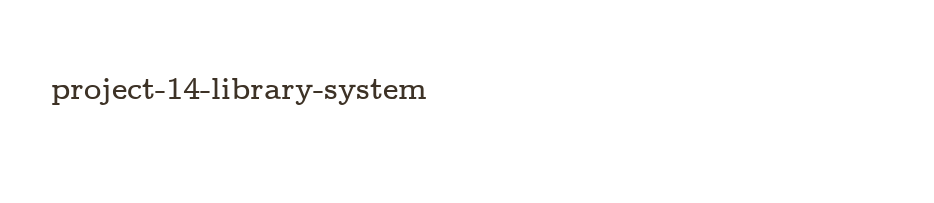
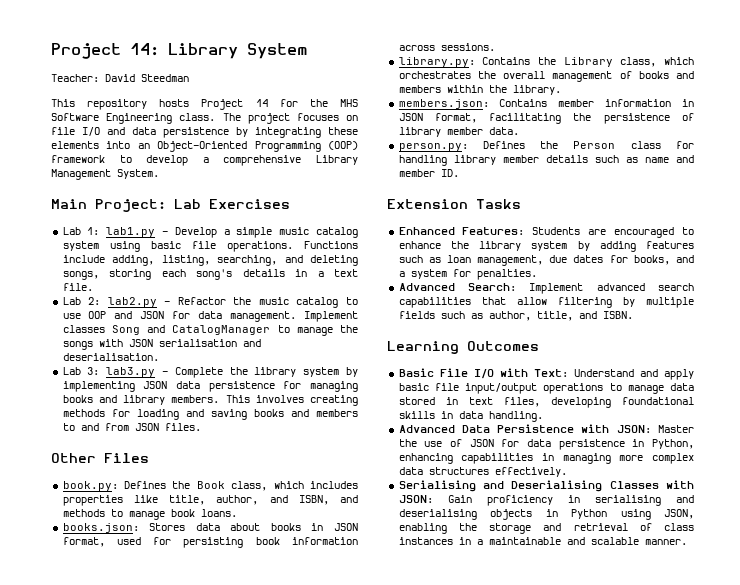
- project-14-library-system
+ Project 14: Library System
+ Teacher: David Steedman
+ This repository hosts Project 14 for the MHS Software Engineering class. The project focuses on file I/O and data persistence by integrating these elements into an Object-Oriented Programming (OOP) framework to develop a comprehensive Library Management System.
+ Main Project: Lab Exercises
+ Lab 1: lab1.py - Develop a simple music catalog system using basic file operations. Functions include adding, listing, searching, and deleting songs, storing each song's details in a text file.
+ Lab 2: lab2.py - Refactor the music catalog to use OOP and JSON for data management. Implement classes Song and CatalogManager to manage the songs with JSON serialisation and deserialisation.
+ Lab 3: lab3.py - Complete the library system by implementing JSON data persistence for managing books and library members. This involves creating methods for loading and saving books and members to and from JSON files.
+ Other Files
+ book.py: Defines the Book class, which includes properties like title, author, and ISBN, and methods to manage book loans.
+ books.json: Stores data about books in JSON format, used for persisting book information across sessions.
+ library.py: Contains the Library class, which orchestrates the overall management of books and members within the library.
+ members.json: Contains member information in JSON format, facilitating the persistence of library member data.
+ person.py: Defines the Person class for handling library member details such as name and member ID.
+ Extension Tasks
+ Enhanced Features: Students are encouraged to enhance the library system by adding features such as loan management, due dates for books, and a system for penalties.
+ Advanced Search: Implement advanced search capabilities that allow filtering by multiple fields such as author, title, and ISBN.
+ Learning Outcomes
+ Basic File I/O with Text: Understand and apply basic file input/output operations to manage data stored in text files, developing foundational skills in data handling.
+ Advanced Data Persistence with JSON: Master the use of JSON for data persistence in Python, enhancing capabilities in managing more complex data structures effectively.
+ Serialising and Deserialising Classes with JSON: Gain proficiency in serialising and deserialising objects in Python using JSON, enabling the storage and retrieval of class instances in a maintainable and scalable manner.

